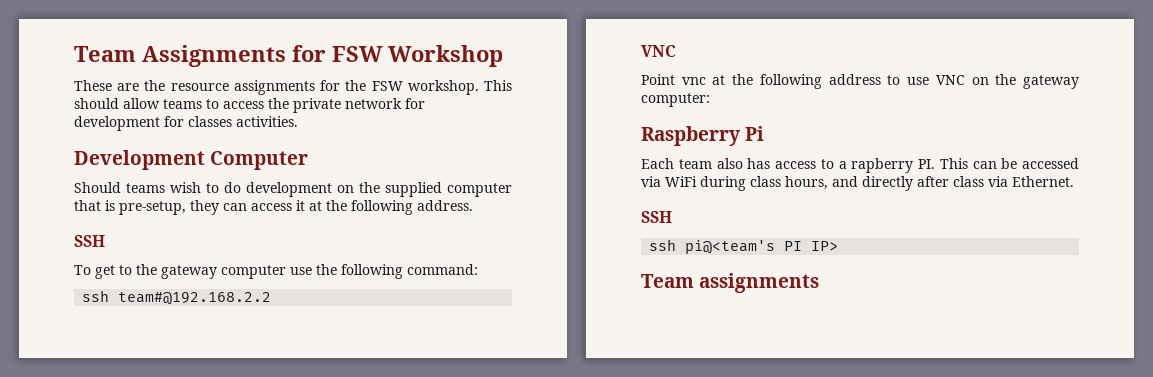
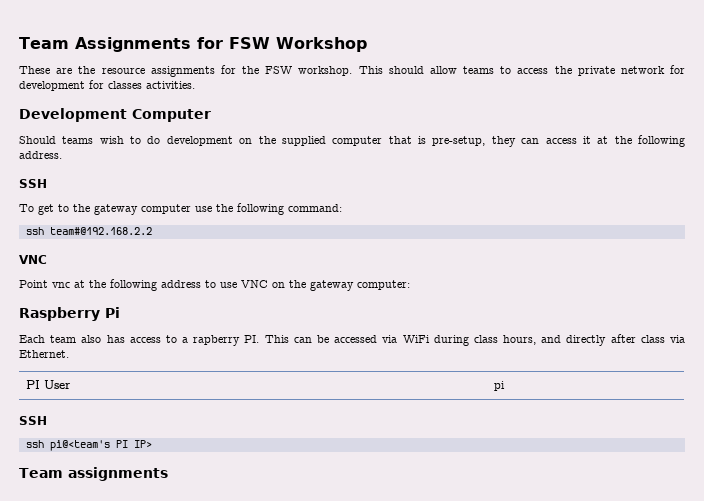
+ PI User | pi

